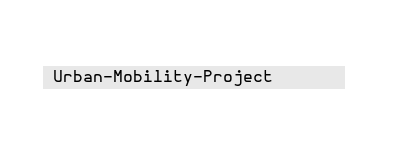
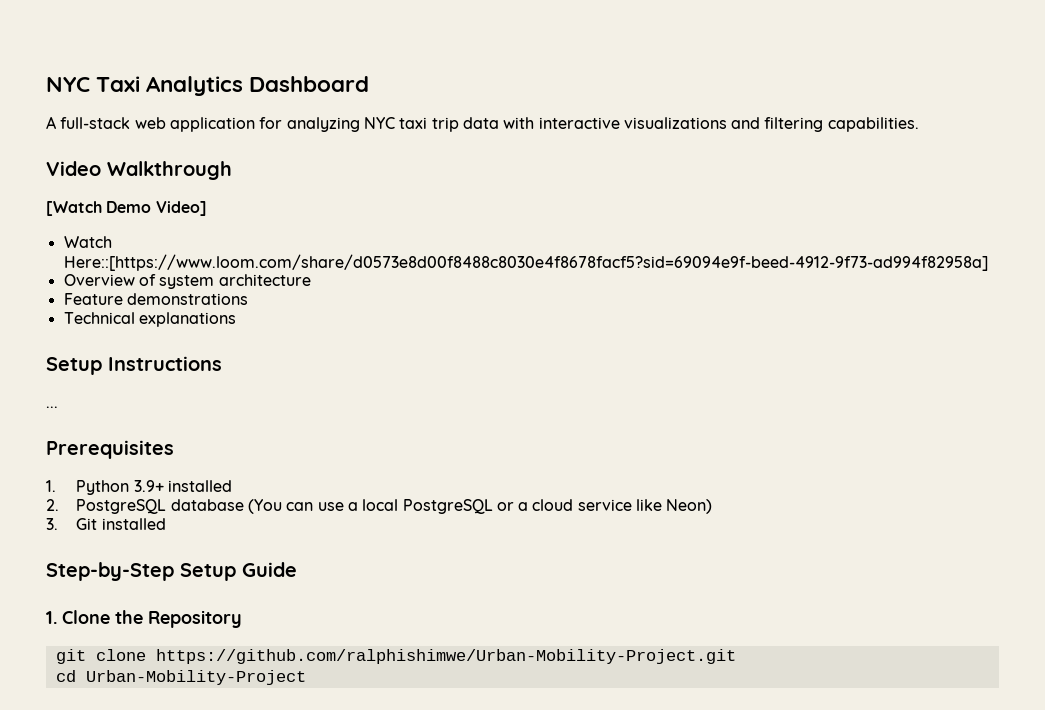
- Urban-Mobility-Project
+ NYC Taxi Analytics Dashboard
+ A full-stack web application for analyzing NYC taxi trip data with interactive visualizations and filtering capabilities.
+ Video Walkthrough
+ [Watch Demo Video]
+ Watch Here::[https://www.loom.com/share/d0573e8d00f8488c8030e4f8678facf5?sid=69094e9f-beed-4912-9f73-ad994f82958a]
+ Overview of system architecture
+ Feature demonstrations
+ Technical explanations
+ Setup Instructions
+ ...
+ Prerequisites
+ 1. Python 3.9+ installed
+ 2. PostgreSQL database (You can use a local PostgreSQL or a cloud service like Neon)
+ 3. Git installed
+ Step-by-Step Setup Guide
+ 1. Clone the Repository
+ git clone https://github.com/ralphishimwe/Urban-Mobility-Project.git
+ cd Urban-Mobility-Project

